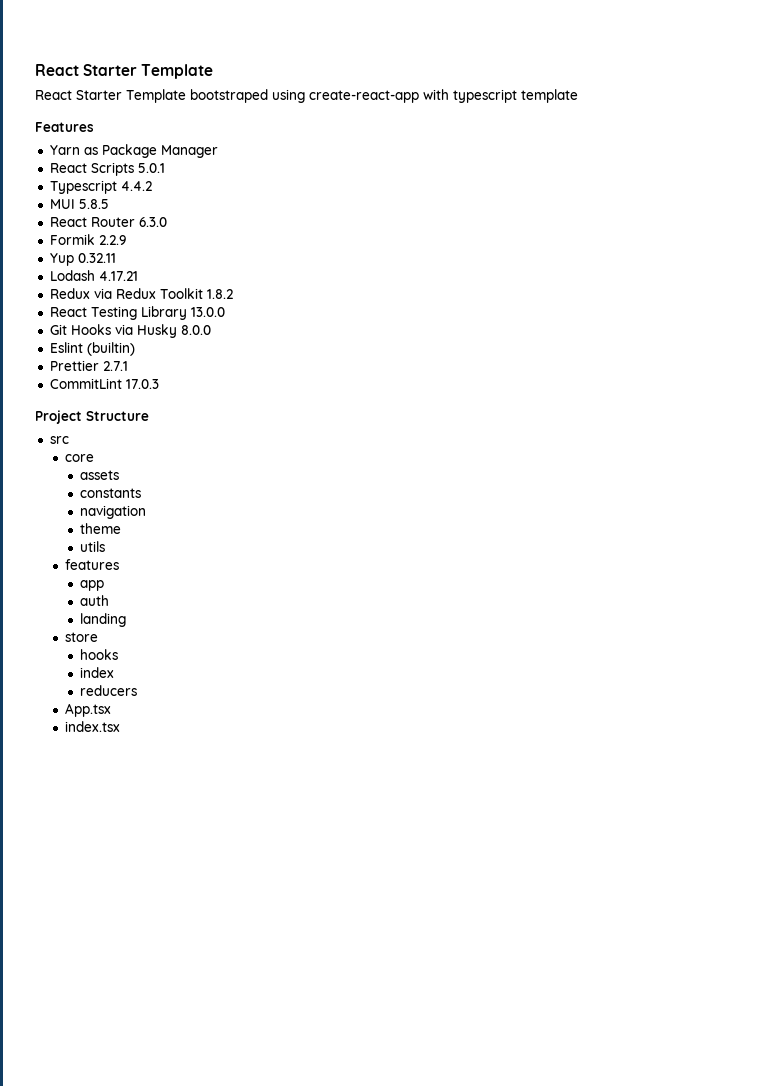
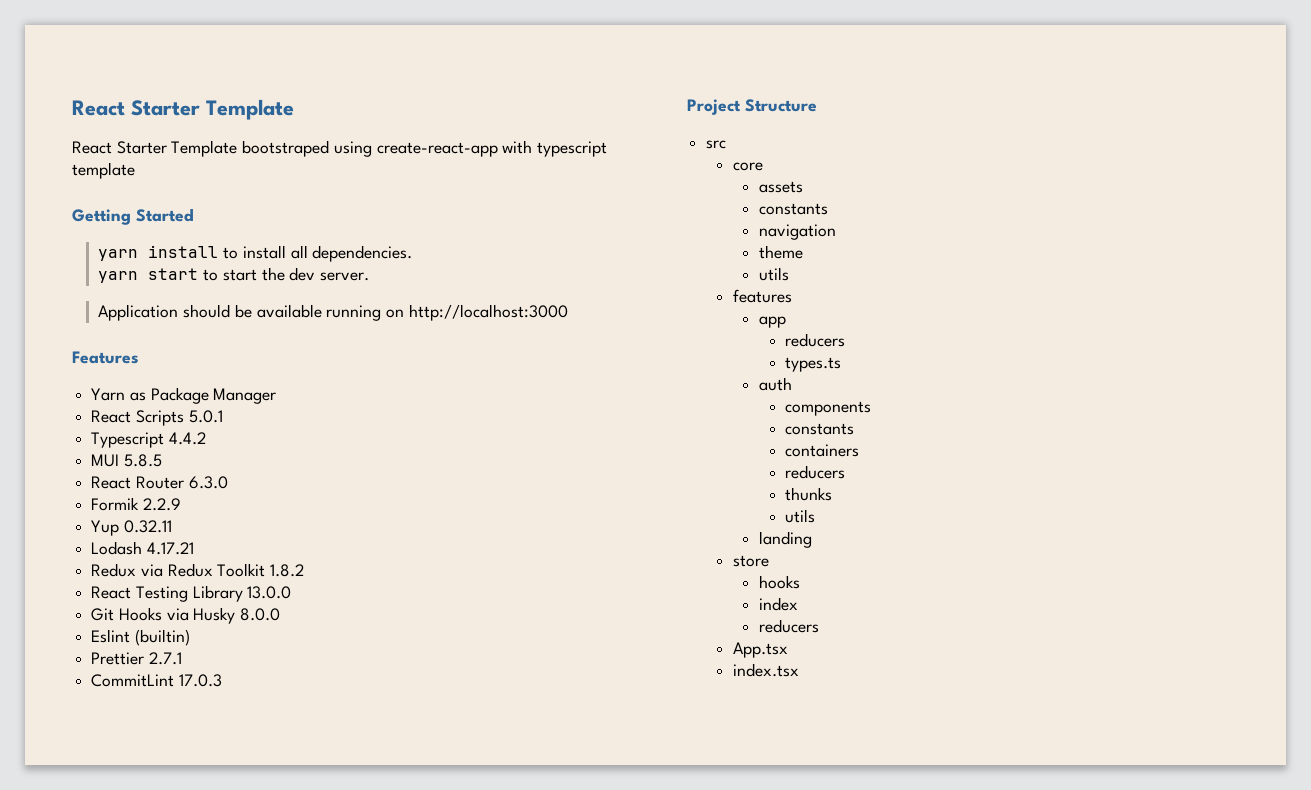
+ Getting Started
+ yarn install to install all dependencies.
+ yarn start to start the dev server.
+ Application should be available running on http://localhost:3000
  app
+ reducers
+ types.ts
+ components
+ constants
+ containers
+ reducers
+ thunks
+ utils

